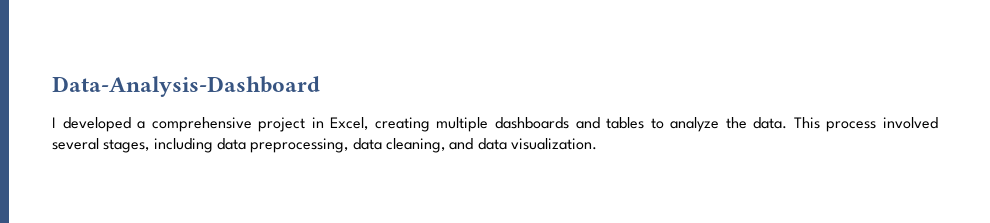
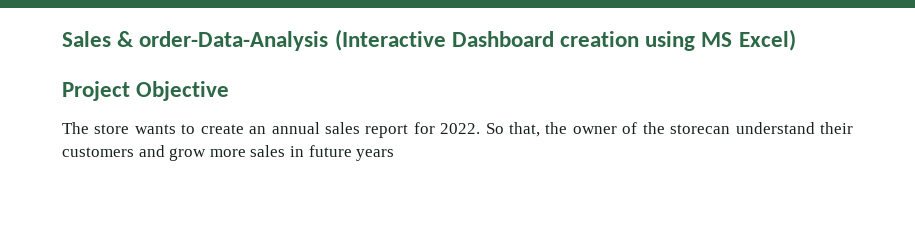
- Data-Analysis-Dashboard
- I developed a comprehensive project in Excel, creating multiple dashboards and tables to analyze the data. This process involved several stages, including data preprocessing, data cleaning, and data visualization.
+ Sales & order-Data-Analysis (Interactive Dashboard creation using MS Excel)
+ Project Objective
+ The store wants to create an annual sales report for 2022. So that, the owner of the storecan understand their customers and grow more sales in future years

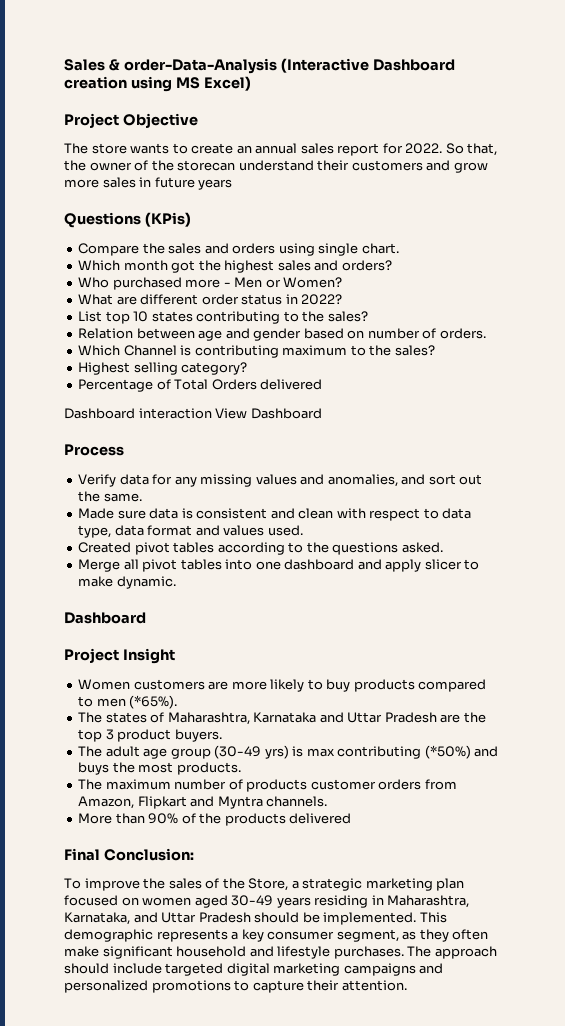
+ Questions (KPis)
+ Compare the sales and orders using single chart.
+ Which month got the highest sales and orders?
+ Who purchased more - Men or Women?
+ What are different order status in 2022?
+ List top 10 states contributing to the sales?
+ Relation between age and gender based on number of orders.
+ Which Channel is contributing maximum to the sales?
+ Highest selling category?
+ Percentage of Total Orders delivered
+ Dashboard interaction View Dashboard
+ Process
+ Verify data for any missing values and anomalies, and sort out the same.
+ Made sure data is consistent and clean with respect to data type, data format and values used.
+ Created pivot tables according to the questions asked.
+ Merge all pivot tables into one dashboard and apply slicer to make dynamic.
+ Dashboard
+ Project Insight
+ Women customers are more likely to buy products compared to men (*65%).
+ The states of Maharashtra, Karnataka and Uttar Pradesh are the top 3 product buyers.
+ The adult age group (30-49 yrs) is max contributing (*50%) and buys the most products.
+ The maximum number of products customer orders from Amazon, Flipkart and Myntra channels.
+ More than 90% of the products delivered
+ Final Conclusion:
+ To improve the sales of the Store, a strategic marketing plan focused on women aged 30-49 years residing in Maharashtra, Karnataka, and Uttar Pradesh should be implemented. This demographic represents a key consumer segment, as they often make significant household and lifestyle purchases. The approach should include targeted digital marketing campaigns and personalized promotions to capture their attention.

